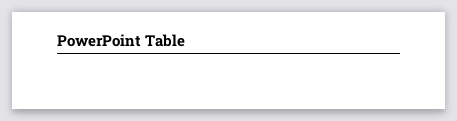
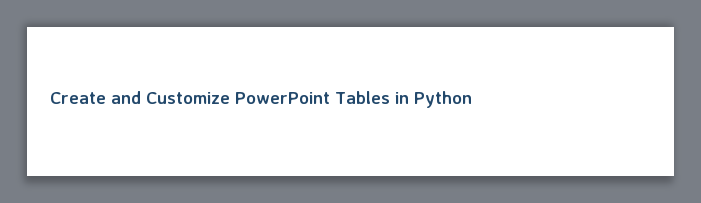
- PowerPoint Table
+ Create and Customize PowerPoint Tables in Python

